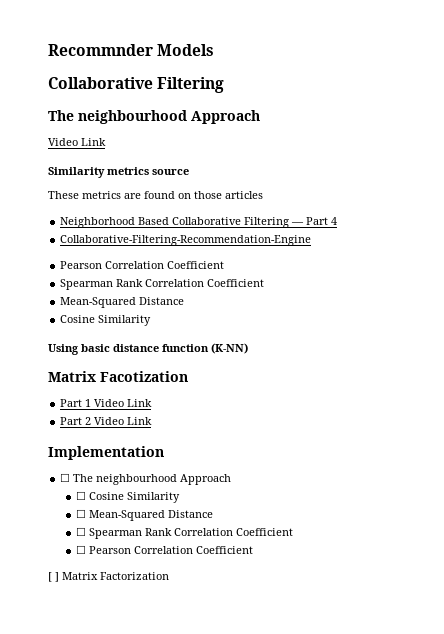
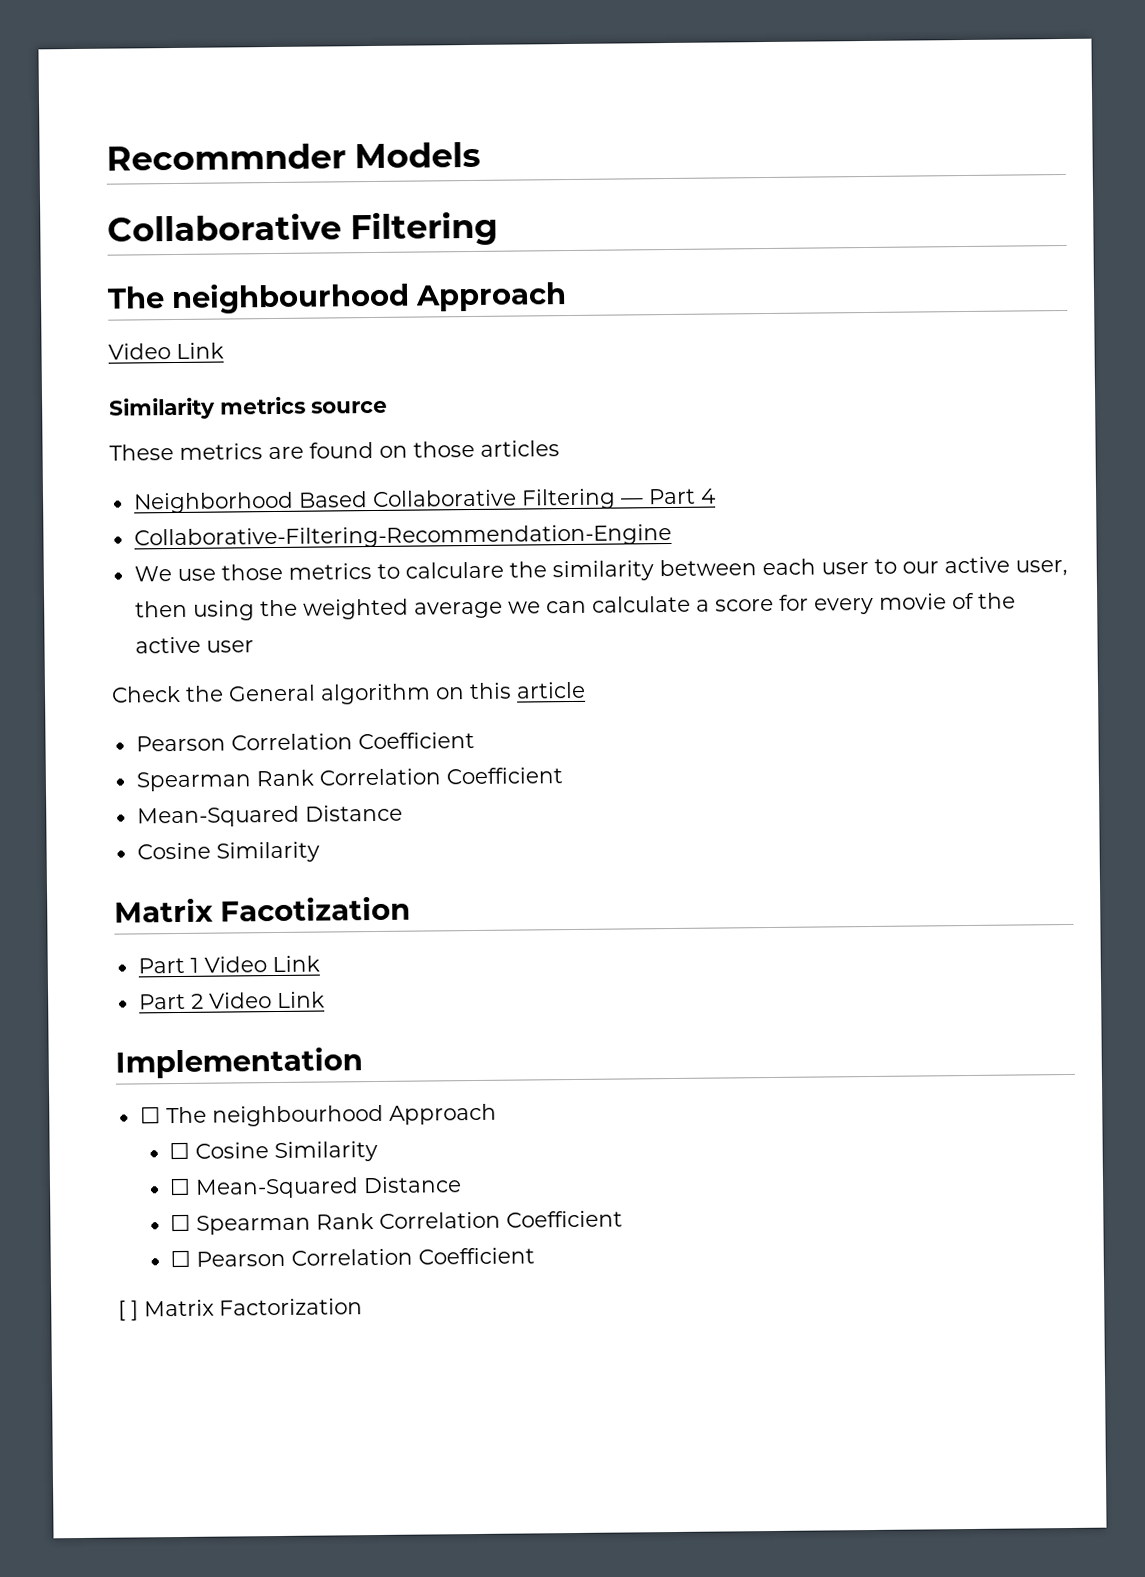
+ We use those metrics to calculare the similarity between each user to our active user, then using the weighted average we can calculate a score for every movie of the active user
+ Check the General algorithm on this article
- Using basic distance function (K-NN)

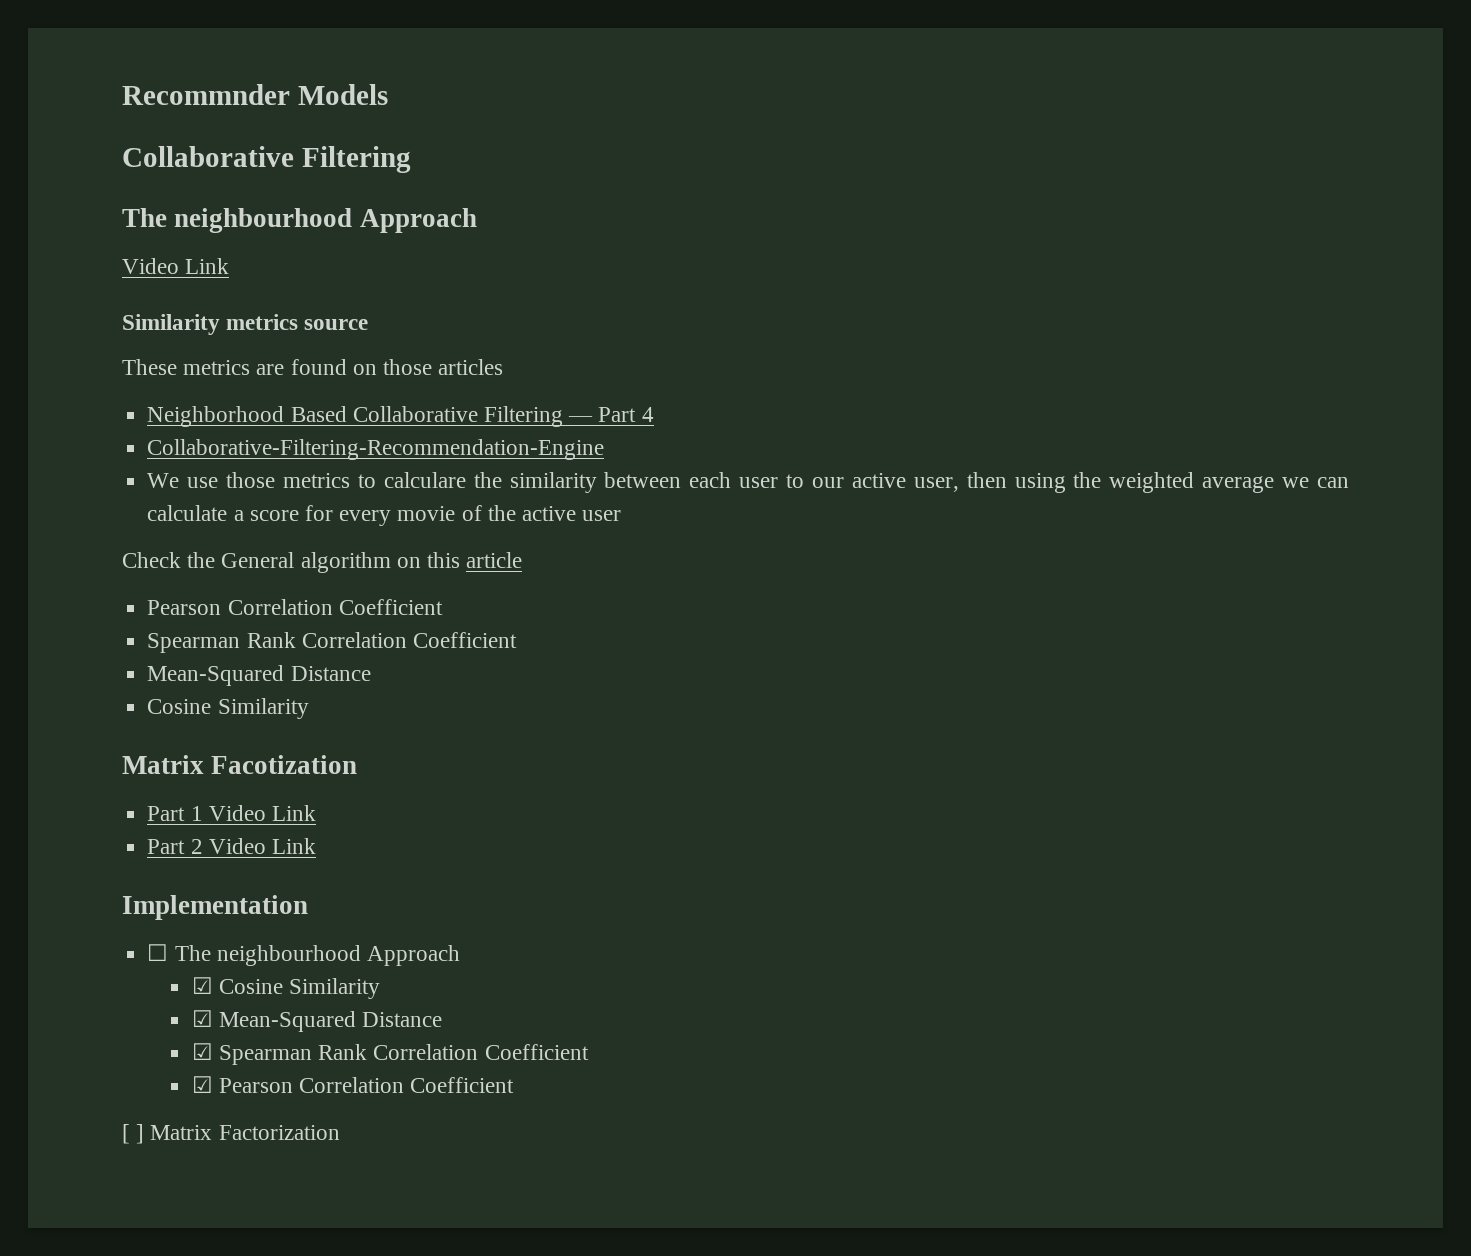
- ☐ Cosine Similarity
- ☐ Mean-Squared Distance
- ☐ Spearman Rank Correlation Coefficient
- ☐ Pearson Correlation Coefficient
+ ☑ Cosine Similarity
+ ☑ Mean-Squared Distance
+ ☑ Spearman Rank Correlation Coefficient
+ ☑ Pearson Correlation Coefficient

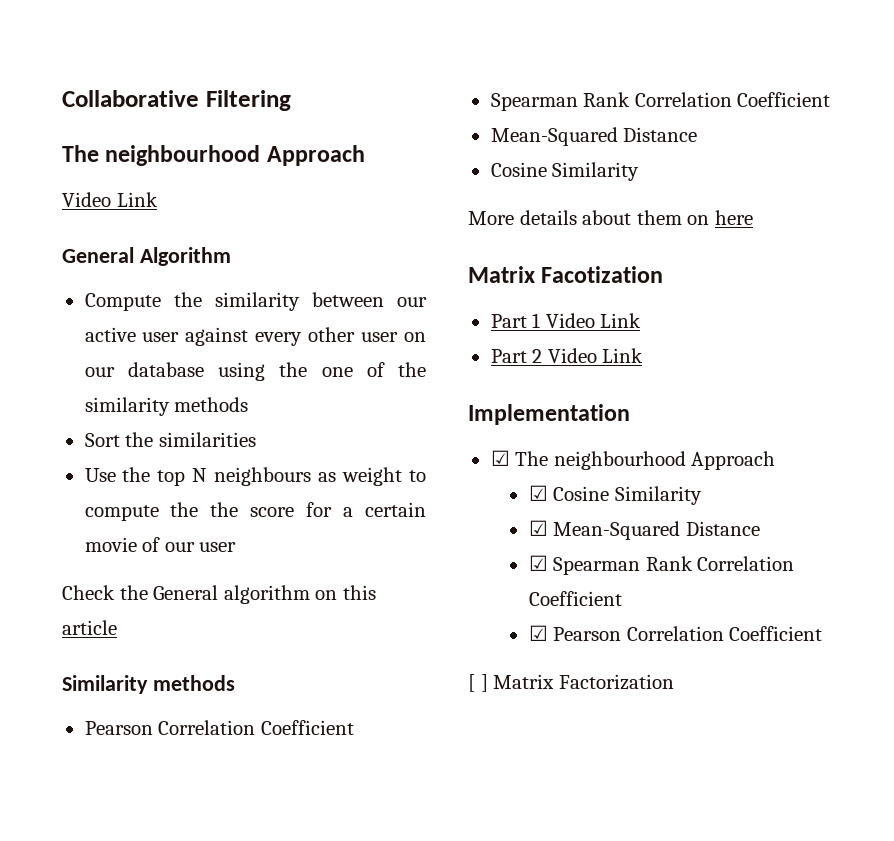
- Recommnder Models
- Similarity metrics source
- These metrics are found on those articles
- Neighborhood Based Collaborative Filtering — Part 4
- Collaborative-Filtering-Recommendation-Engine
- We use those metrics to calculare the similarity between each user to our active user, then using the weighted average we can calculate a score for every movie of the active user
+ General Algorithm
+ Compute the similarity between our active user against every other user on our database using the one of the similarity methods
+ Sort the similarities
+ Use the top N neighbours as weight to compute the the score for a certain movie of our user
+ Similarity methods
+ More details about them on here
- ☐ The neighbourhood Approach
+ ☑ The neighbourhood Approach

